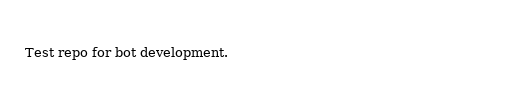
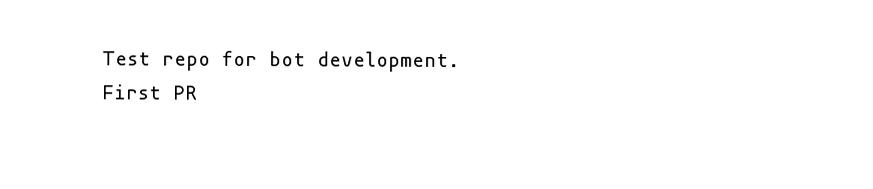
+ First PR

